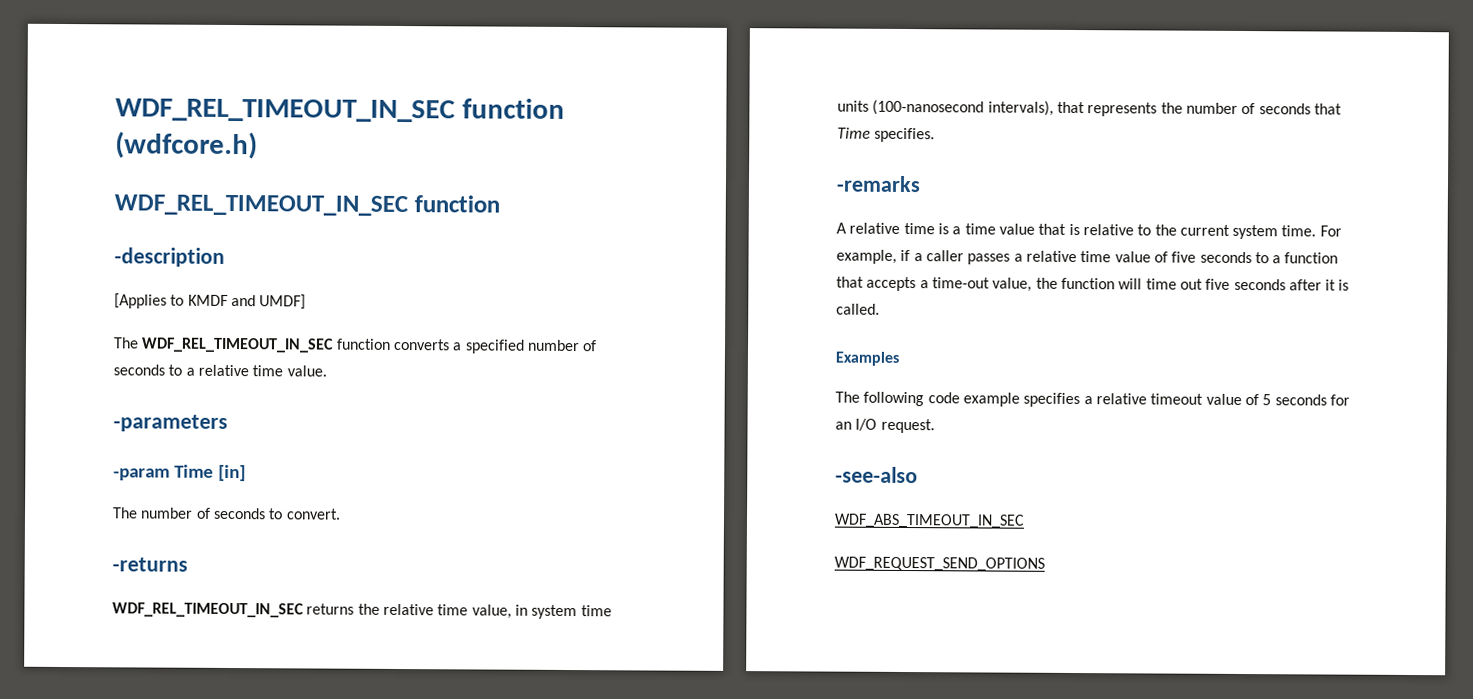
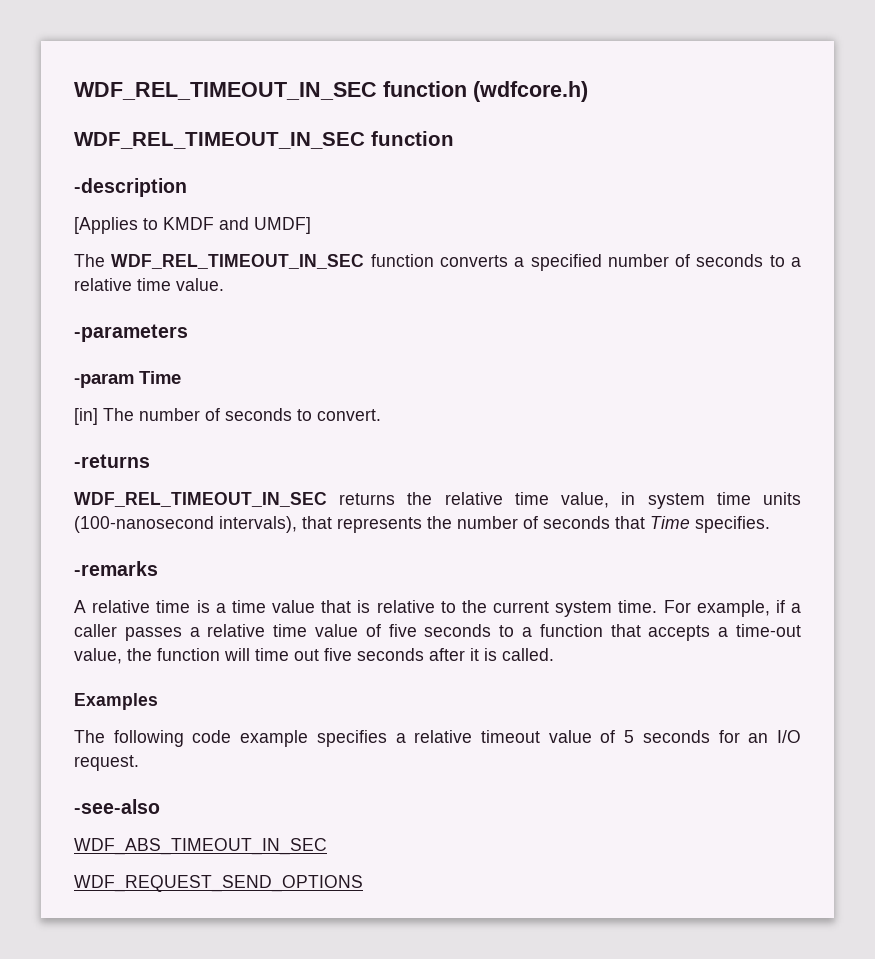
- -param Time [in]
- The number of seconds to convert.
+ -param Time
+ [in] The number of seconds to convert.

